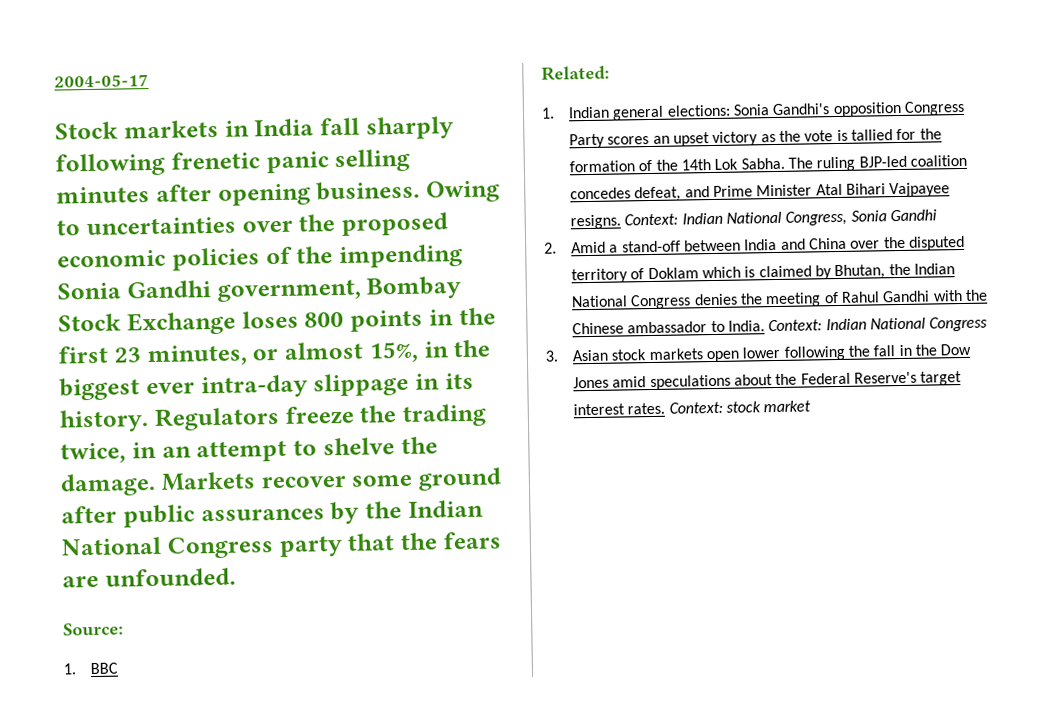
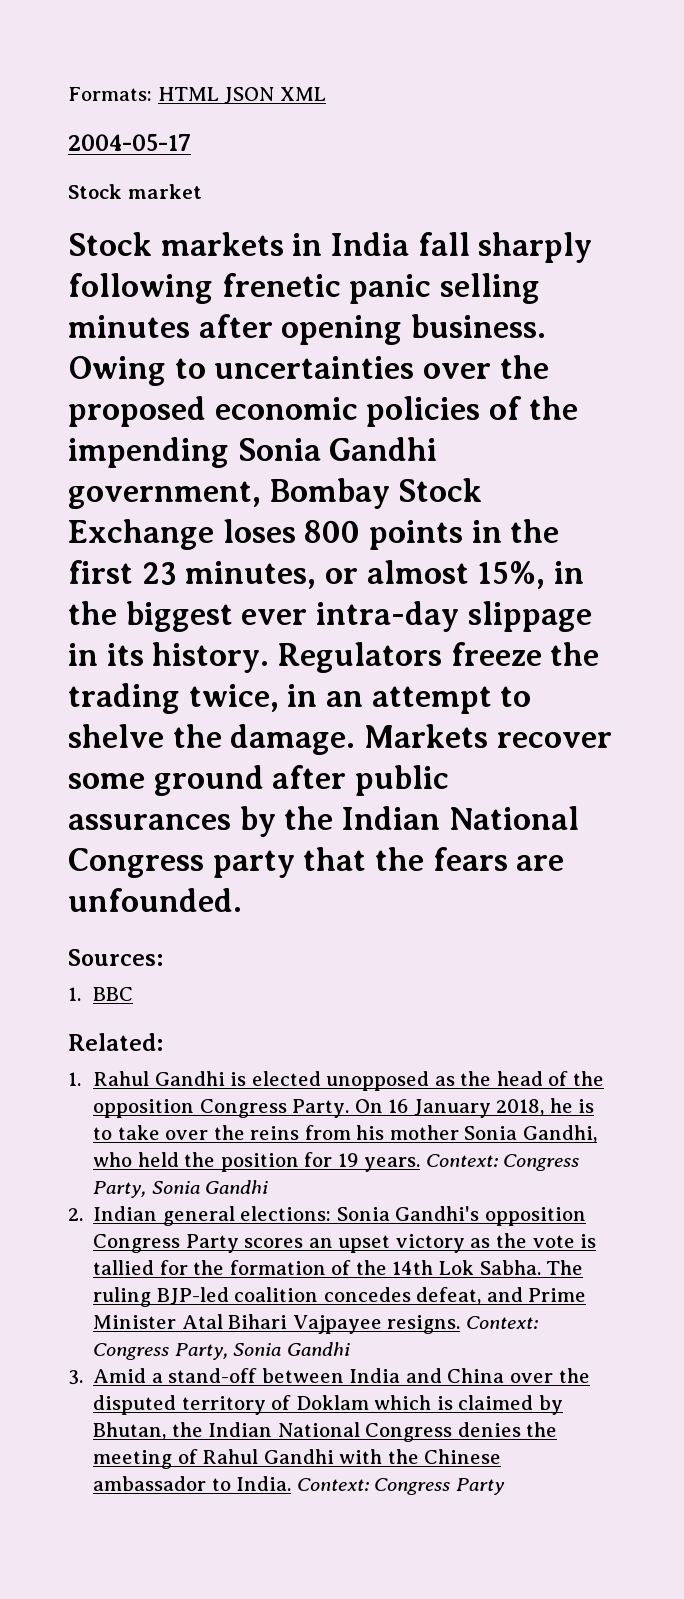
+ Formats: HTML JSON XML
+ Stock market
- Source:
+ Sources:
- 1. Indian general elections: Sonia Gandhi's opposition Congress Party scores an upset victory as the vote is tallied for the formation of the 14th Lok Sabha.
+ 1. Rahul Gandhi is elected unopposed as the head of the opposition Congress Party. On 16 January 2018, he is to take over the reins from his mother Sonia Gandhi, who held the position for 19 years. Context: Congress Party, Sonia Gandhi
+ 2. Indian general elections: Sonia Gandhi's opposition Congress Party scores an upset victory as the vote is tallied for the formation of the 14th Lok Sabha.
- The ruling BJP-led coalition concedes defeat, and Prime Minister Atal Bihari Vajpayee resigns. Context: Indian National Congress, Sonia Gandhi
- 2. Amid a stand-off between India and China over the disputed territory of Doklam which is claimed by Bhutan, the Indian National Congress denies the meeting of Rahul Gandhi with the Chinese ambassador to India.
+ The ruling BJP-led coalition concedes defeat, and Prime Minister Atal Bihari Vajpayee resigns. Context: Congress Party, Sonia Gandhi
+ 3. Amid a stand-off between India and China over the disputed territory of Doklam which is claimed by Bhutan, the Indian National Congress denies the meeting of Rahul Gandhi with the Chinese ambassador to India.
- Context: Indian National Congress
- 3. Asian stock markets open lower following the fall in the Dow Jones amid speculations about the Federal Reserve's target interest rates. Context: stock market
+ Context: Congress Party

